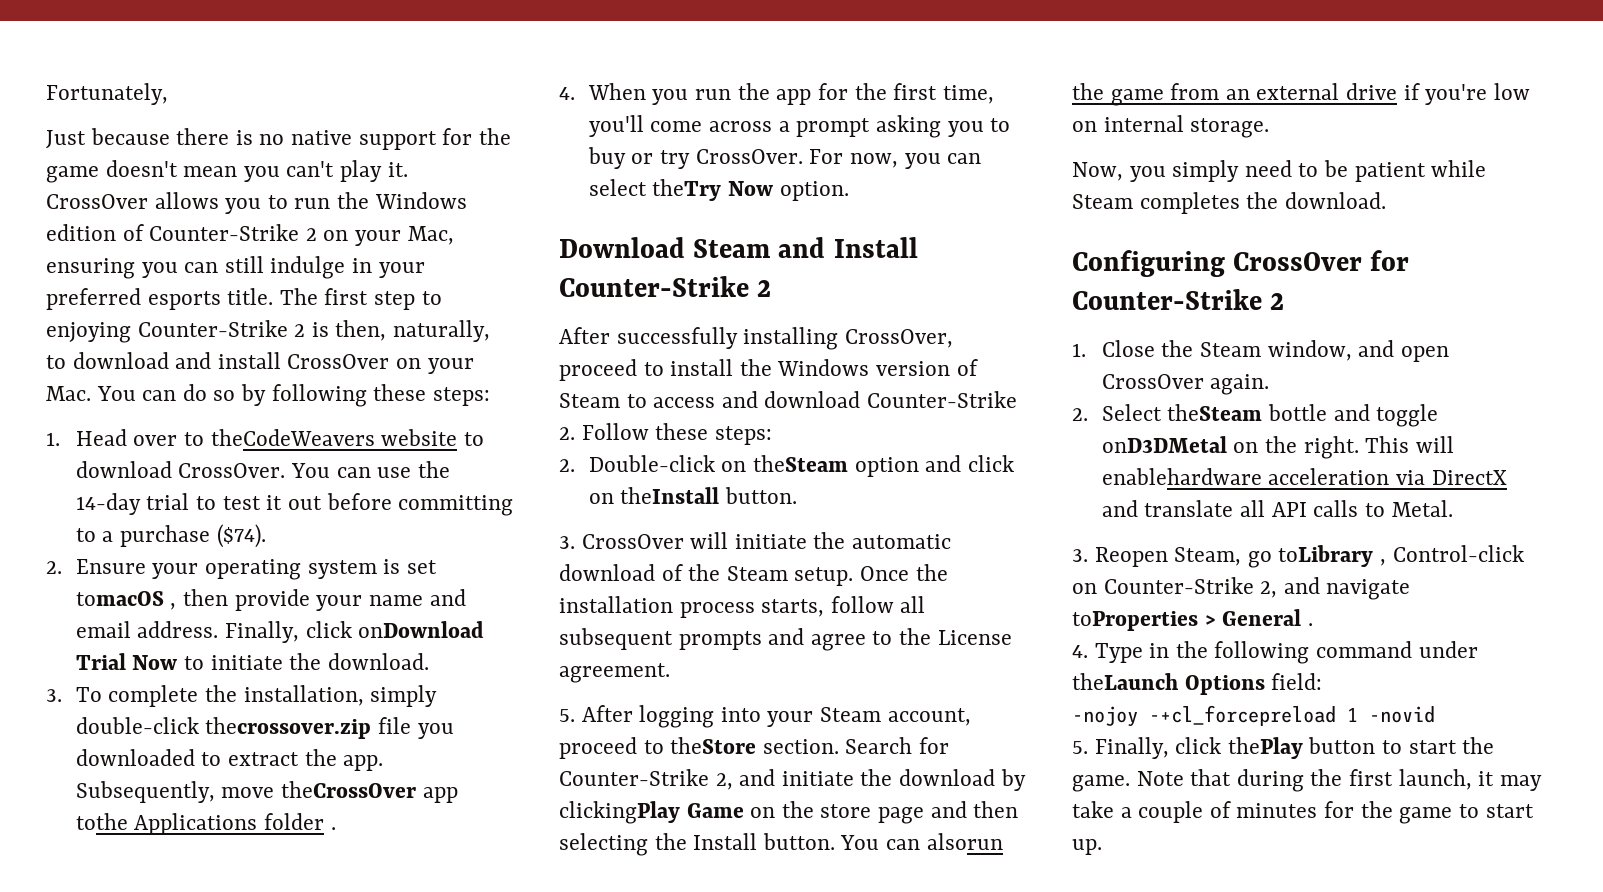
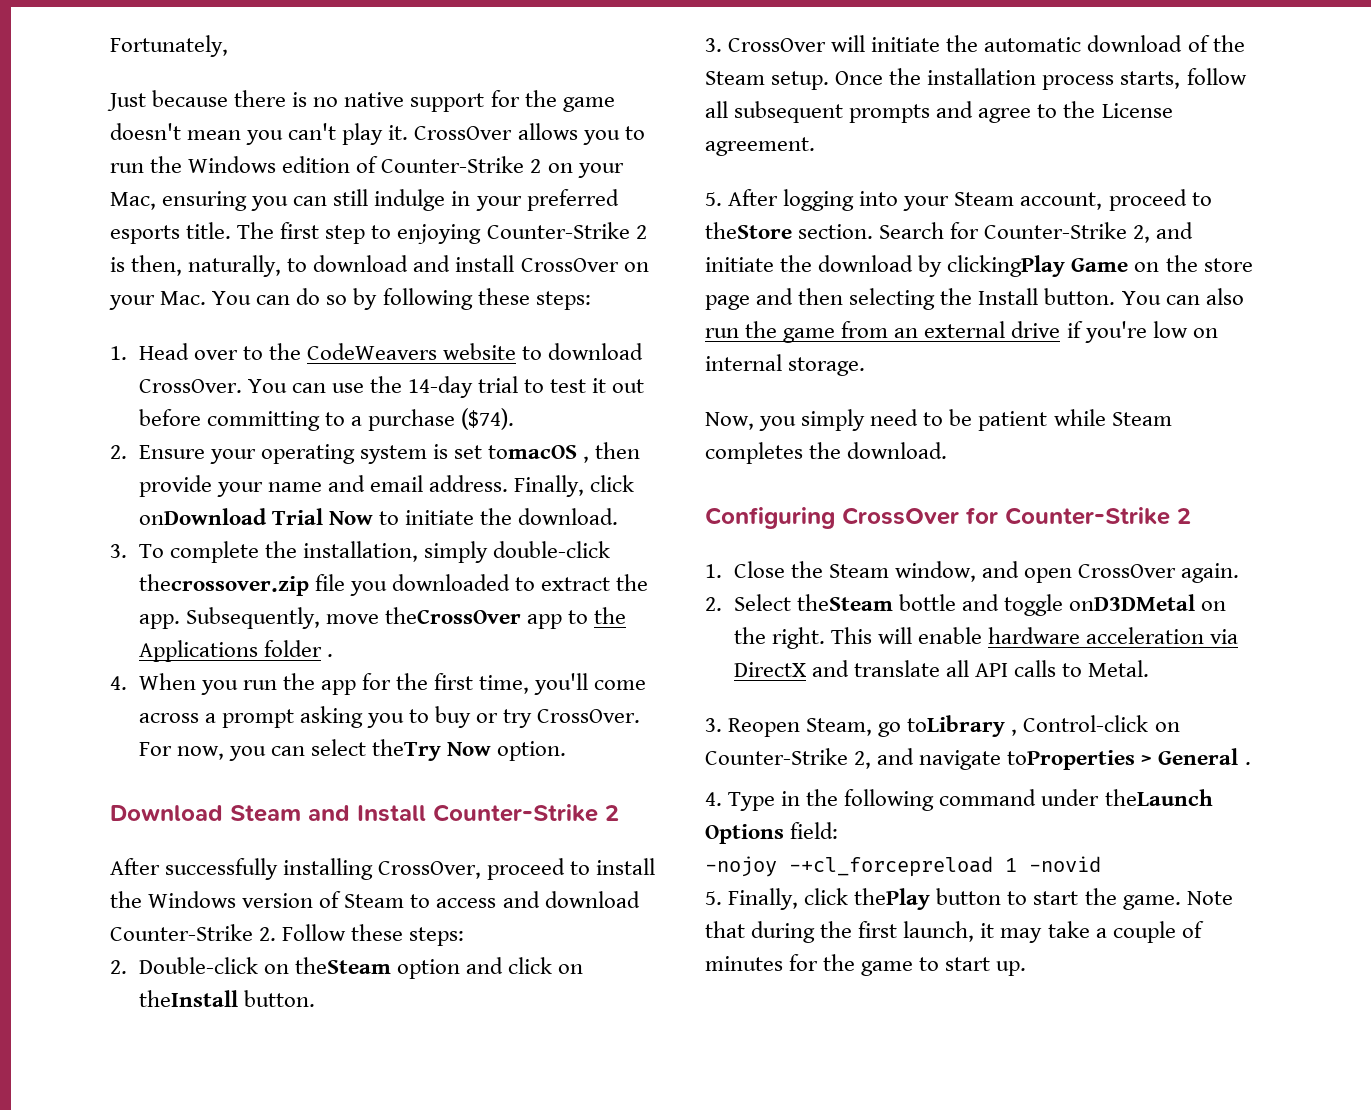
- 1. Head over to theCodeWeavers website to download CrossOver.
+ 1. Head over to the CodeWeavers website to download CrossOver.
- Subsequently, move theCrossOver app tothe Applications folder .
+ Subsequently, move theCrossOver app to the Applications folder .
- You can alsorun the game from an external drive if you're low on internal storage.
+ You can also run the game from an external drive if you're low on internal storage.
- This will enablehardware acceleration via DirectX and translate all API calls to Metal.
+ This will enable hardware acceleration via DirectX and translate all API calls to Metal.

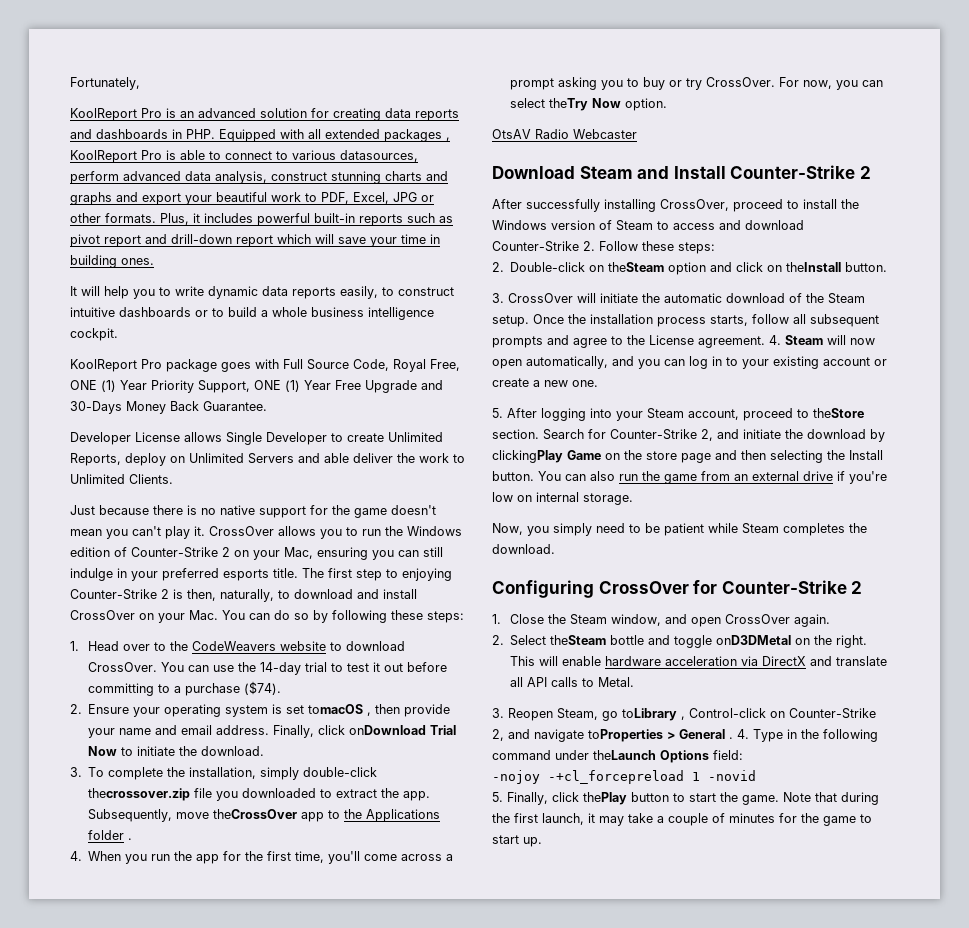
+ KoolReport Pro is an advanced solution for creating data reports and dashboards in PHP. Equipped with all extended packages , KoolReport Pro is able to connect to various datasources, perform advanced data analysis, construct stunning charts and graphs and export your beautiful work to PDF, Excel, JPG or other formats. Plus, it includes powerful built-in reports such as pivot report and drill-down report which will save your time in building ones.
+ It will help you to write dynamic data reports easily, to construct intuitive dashboards or to build a whole business intelligence cockpit.
+ KoolReport Pro package goes with Full Source Code, Royal Free, ONE (1) Year Priority Support, ONE (1) Year Free Upgrade and 30-Days Money Back Guarantee.
+ Developer License allows Single Developer to create Unlimited Reports, deploy on Unlimited Servers and able deliver the work to Unlimited Clients.
+ OtsAV Radio Webcaster
+ 4. Steam will now open automatically, and you can log in to your existing account or create a new one.
- 3. Reopen Steam, go toLibrary , Control-click on Counter-Strike 2, and navigate toProperties > General .
- 4. Type in the following command under theLaunch Options field:
+ 3. Reopen Steam, go toLibrary , Control-click on Counter-Strike 2, and navigate toProperties > General . 4. Type in the following command under theLaunch Options field:

